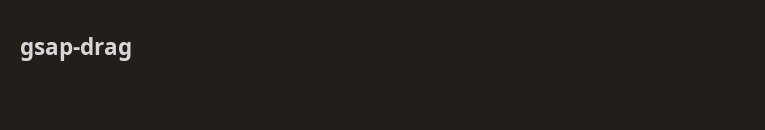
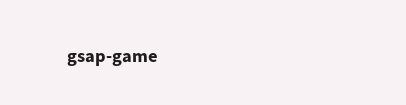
- gsap-drag
+ gsap-game

